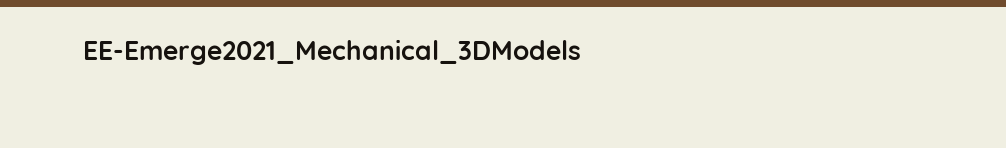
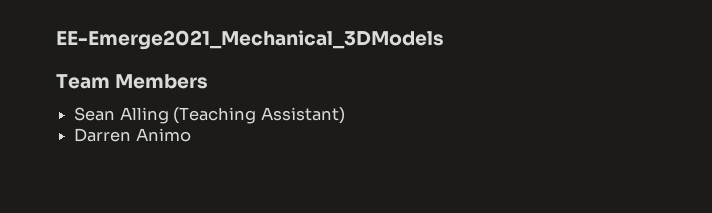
+ Team Members
+ Sean Alling (Teaching Assistant)
+ Darren Animo

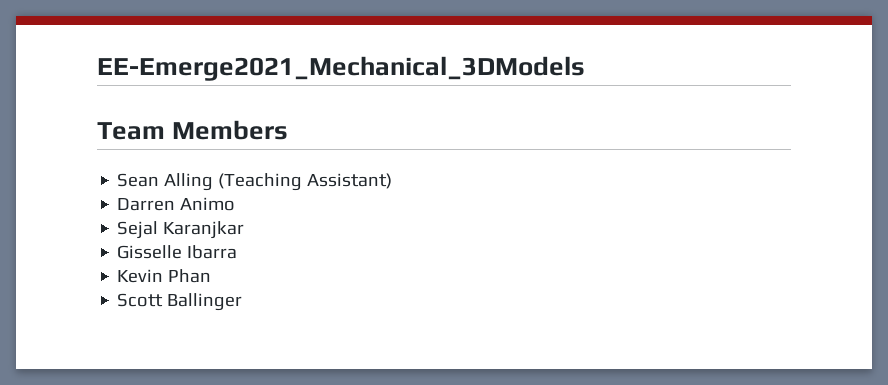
+ Sejal Karanjkar
+ Gisselle Ibarra
+ Kevin Phan
+ Scott Ballinger

